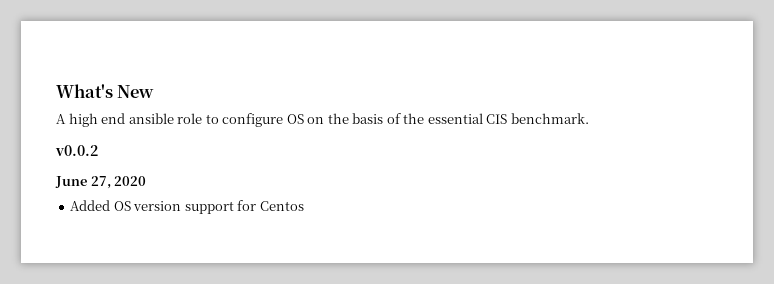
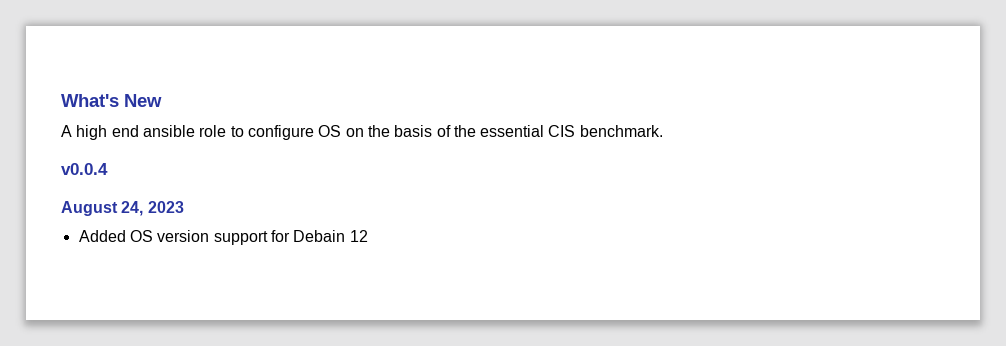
- v0.0.2
- June 27, 2020
+ v0.0.4
+ August 24, 2023
- Added OS version support for Centos
+ Added OS version support for Debain 12

